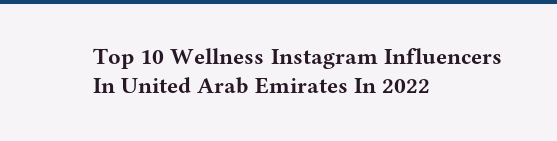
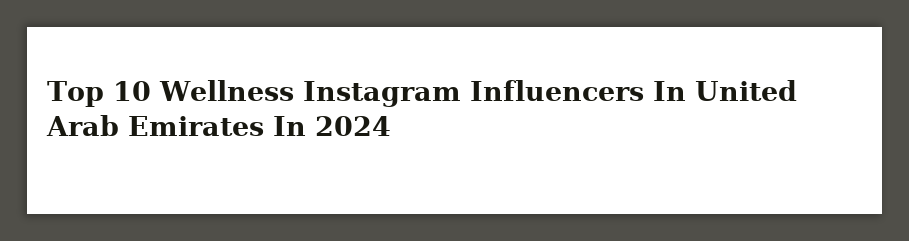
- Top 10 Wellness Instagram Influencers In United Arab Emirates In 2022
+ Top 10 Wellness Instagram Influencers In United Arab Emirates In 2024

